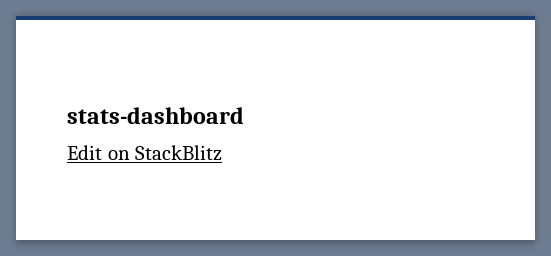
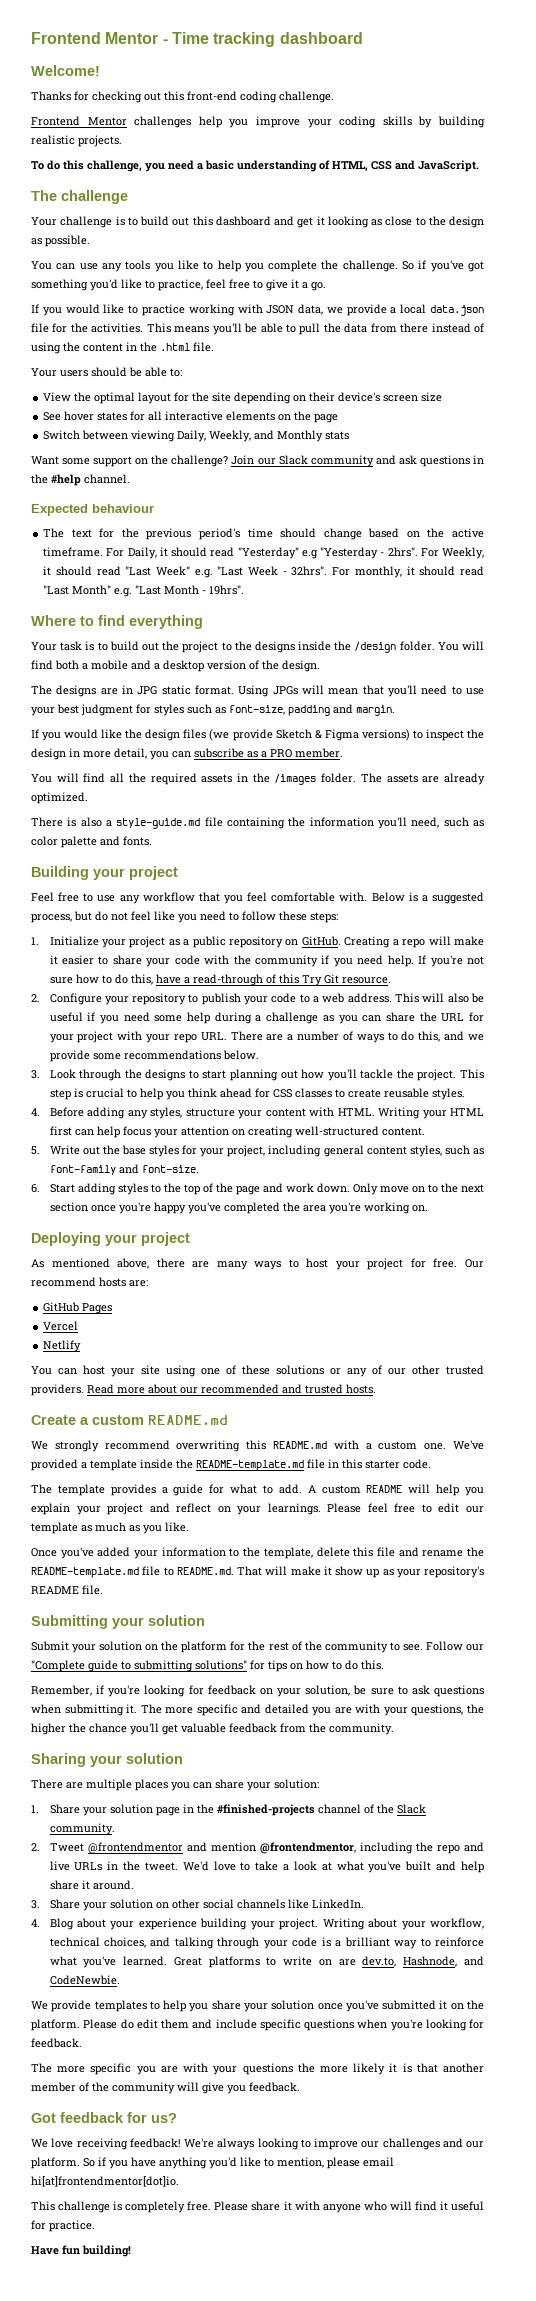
- stats-dashboard
- Edit on StackBlitz
+ Frontend Mentor - Time tracking dashboard
+ Welcome!
+ Thanks for checking out this front-end coding challenge.
+ Frontend Mentor challenges help you improve your coding skills by building realistic projects.
+ To do this challenge, you need a basic understanding of HTML, CSS and JavaScript.
+ The challenge
+ Your challenge is to build out this dashboard and get it looking as close to the design as possible.
+ You can use any tools you like to help you complete the challenge. So if you've got something you'd like to practice, feel free to give it a go.
+ If you would like to practice working with JSON data, we provide a local data.json file for the activities. This means you'll be able to pull the data from there instead of using the content in the .html file.
+ Your users should be able to:
+ View the optimal layout for the site depending on their device's screen size
+ See hover states for all interactive elements on the page
+ Switch between viewing Daily, Weekly, and Monthly stats
+ Want some support on the challenge? Join our Slack community and ask questions in the #help channel.
+ Expected behaviour
+ The text for the previous period's time should change based on the active timeframe. For Daily, it should read "Yesterday" e.g "Yesterday - 2hrs". For Weekly, it should read "Last Week" e.g. "Last Week - 32hrs". For monthly, it should read "Last Month" e.g. "Last Month - 19hrs".
+ Where to find everything
+ Your task is to build out the project to the designs inside the /design folder. You will find both a mobile and a desktop version of the design.
+ The designs are in JPG static format. Using JPGs will mean that you'll need to use your best judgment for styles such as font-size, padding and margin.
+ If you would like the design files (we provide Sketch & Figma versions) to inspect the design in more detail, you can subscribe as a PRO member.
+ You will find all the required assets in the /images folder. The assets are already optimized.
+ There is also a style-guide.md file containing the information you'll need, such as color palette and fonts.
+ Building your project
+ Feel free to use any workflow that you feel comfortable with. Below is a suggested process, but do not feel like you need to follow these steps:
+ 1. Initialize your project as a public repository on GitHub. Creating a repo will make it easier to share your code with the community if you need help. If you're not sure how to do this, have a read-through of this Try Git resource.
+ 2. Configure your repository to publish your code to a web address. This will also be useful if you need some help during a challenge as you can share the URL for your project with your repo URL. There are a number of ways to do this, and we provide some recommendations below.
+ 3. Look through the designs to start planning out how you'll tackle the project. This step is crucial to help you think ahead for CSS classes to create reusable styles.
+ 4. Before adding any styles, structure your content with HTML. Writing your HTML first can help focus your attention on creating well-structured content.
+ 5. Write out the base styles for your project, including general content styles, such as font-family and font-size.
+ 6. Start adding styles to the top of the page and work down. Only move on to the next section once you're happy you've completed the area you're working on.
+ Deploying your project
+ As mentioned above, there are many ways to host your project for free. Our recommend hosts are:
+ GitHub Pages
+ Vercel
+ Netlify
+ You can host your site using one of these solutions or any of our other trusted providers. Read more about our recommended and trusted hosts.
+ Create a custom README.md
+ We strongly recommend overwriting this README.md with a custom one. We've provided a template inside the README-template.md file in this starter code.
+ The template provides a guide for what to add. A custom README will help you explain your project and reflect on your learnings. Please feel free to edit our template as much as you like.
+ Once you've added your information to the template, delete this file and rename the README-template.md file to README.md. That will make it show up as your repository's README file.
+ Submitting your solution
+ Submit your solution on the platform for the rest of the community to see. Follow our "Complete guide to submitting solutions" for tips on how to do this.
+ Remember, if you're looking for feedback on your solution, be sure to ask questions when submitting it. The more specific and detailed you are with your questions, the higher the chance you'll get valuable feedback from the community.
+ Sharing your solution
+ There are multiple places you can share your solution:
+ 1. Share your solution page in the #finished-projects channel of the Slack community.
+ 2. Tweet @frontendmentor and mention @frontendmentor, including the repo and live URLs in the tweet. We'd love to take a look at what you've built and help share it around.
+ 3. Share your solution on other social channels like LinkedIn.
+ 4. Blog about your experience building your project. Writing about your workflow, technical choices, and talking through your code is a brilliant way to reinforce what you've learned. Great platforms to write on are dev.to, Hashnode, and CodeNewbie.
+ We provide templates to help you share your solution once you've submitted it on the platform. Please do edit them and include specific questions when you're looking for feedback.
+ The more specific you are with your questions the more likely it is that another member of the community will give you feedback.
+ Got feedback for us?
+ We love receiving feedback! We're always looking to improve our challenges and our platform. So if you have anything you'd like to mention, please email hi[at]frontendmentor[dot]io.
+ This challenge is completely free. Please share it with anyone who will find it useful for practice.
+ Have fun building!

